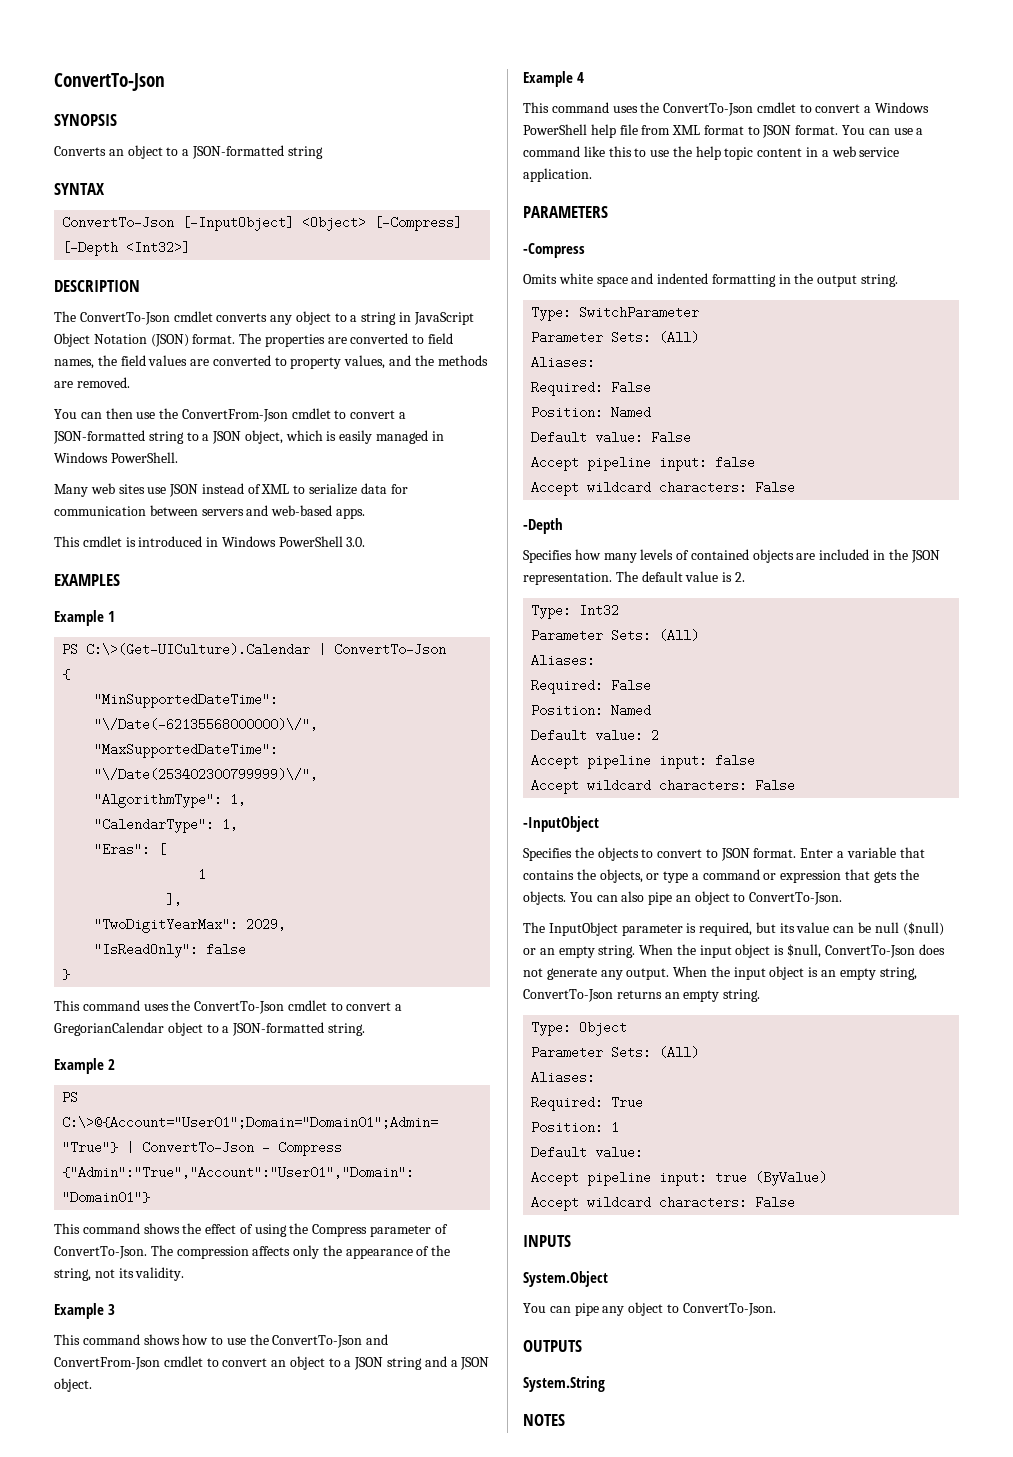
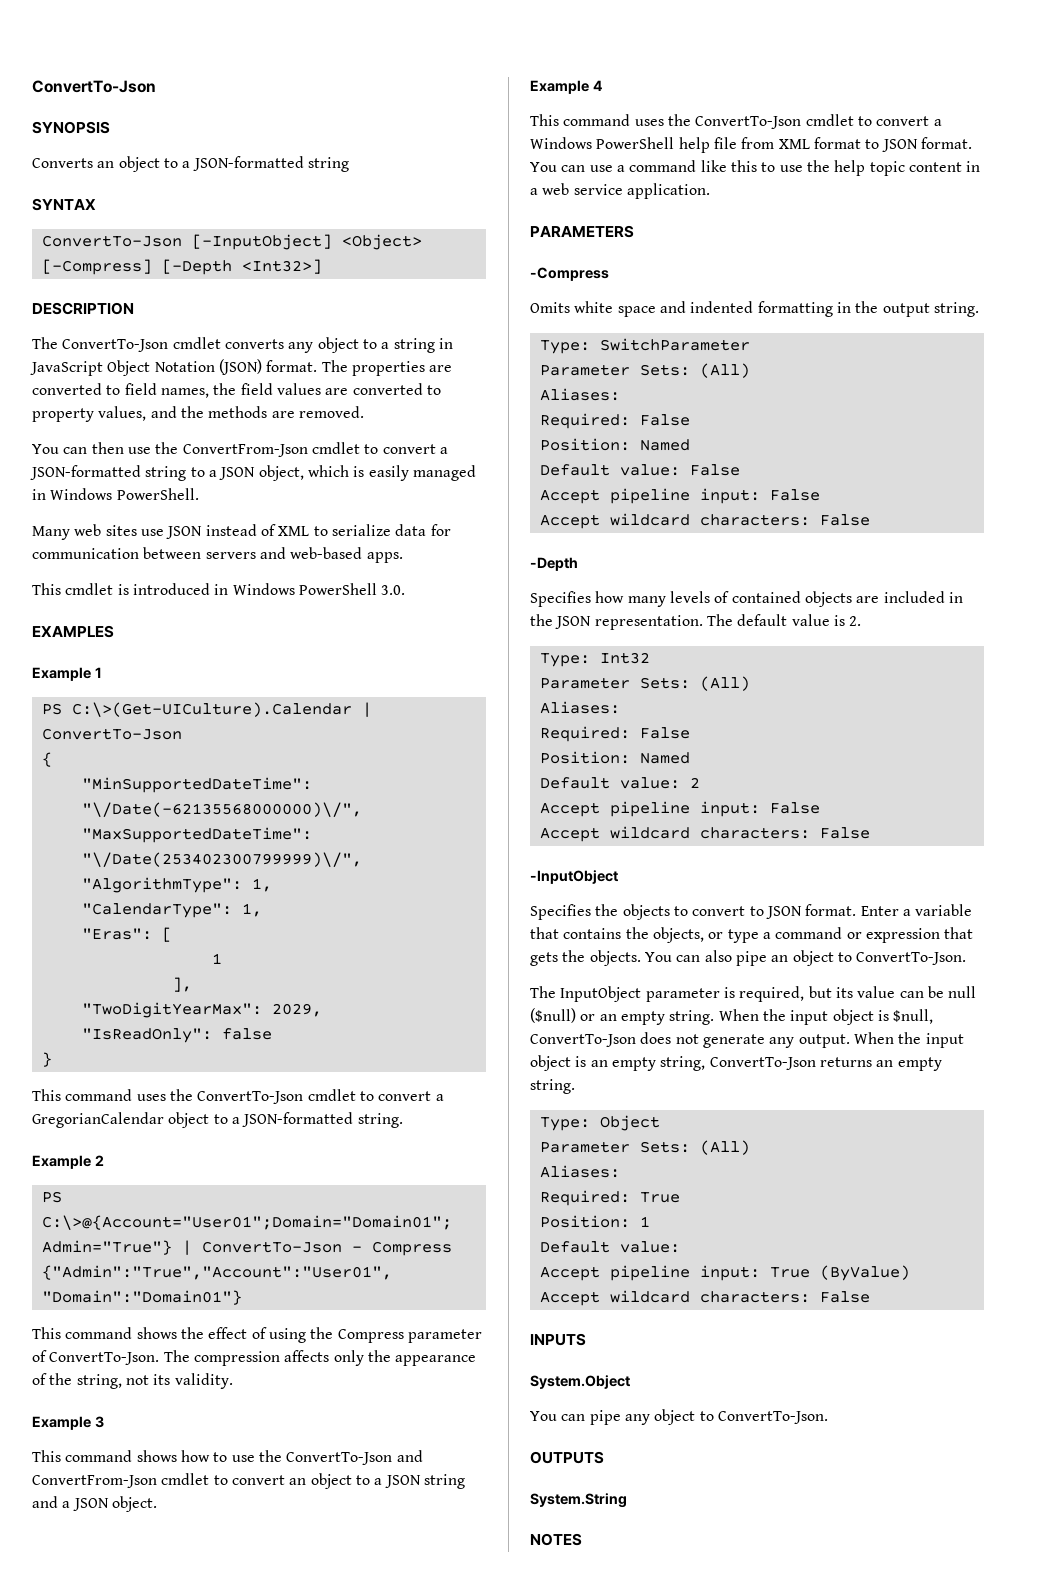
  Default value: False
- Accept pipeline input: false
+ Accept pipeline input: False
  Default value: 2
- Accept pipeline input: false
+ Accept pipeline input: False
- Accept pipeline input: true (ByValue)
+ Accept pipeline input: True (ByValue)

